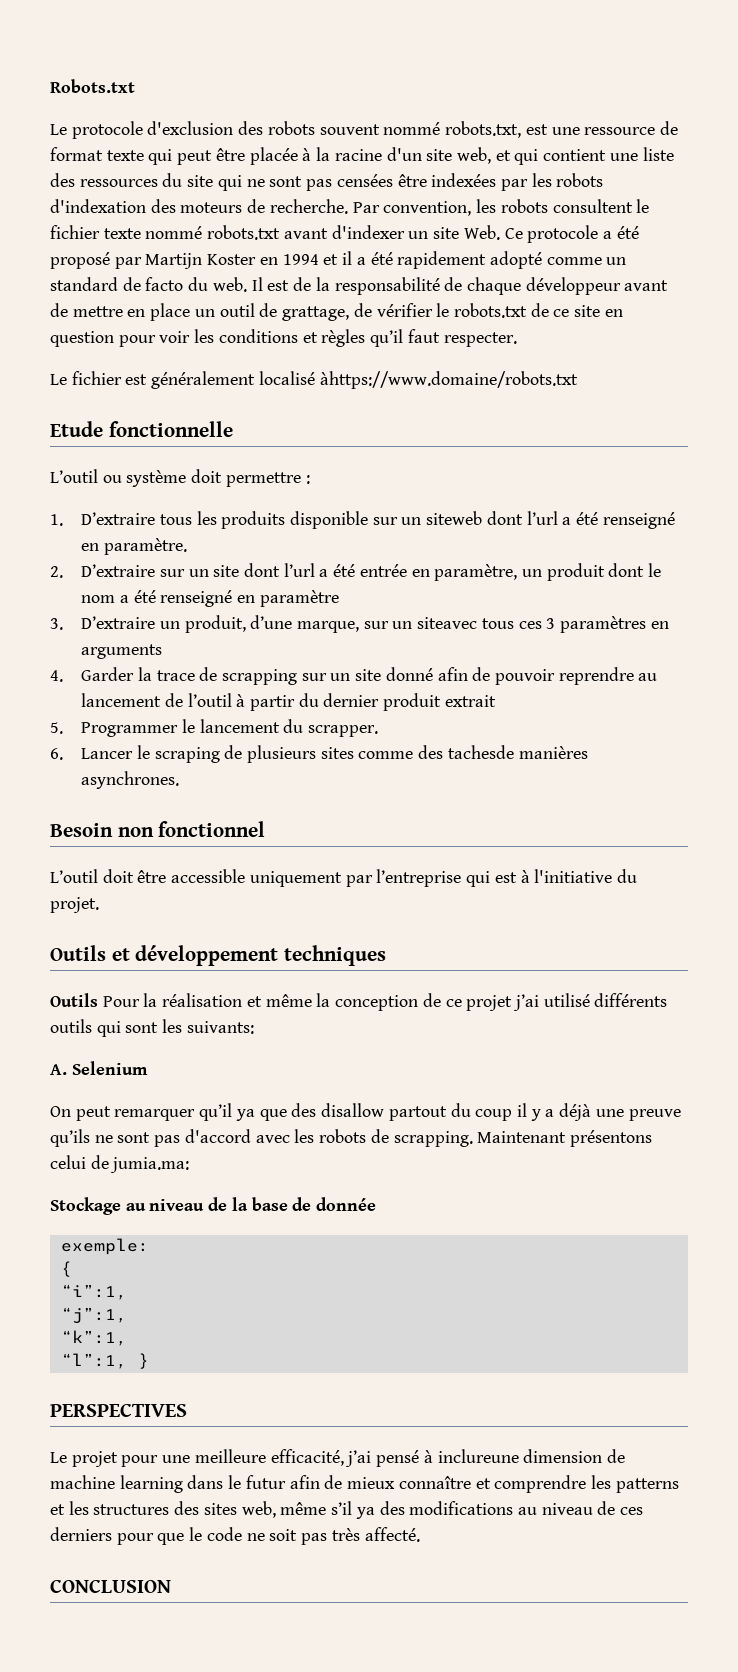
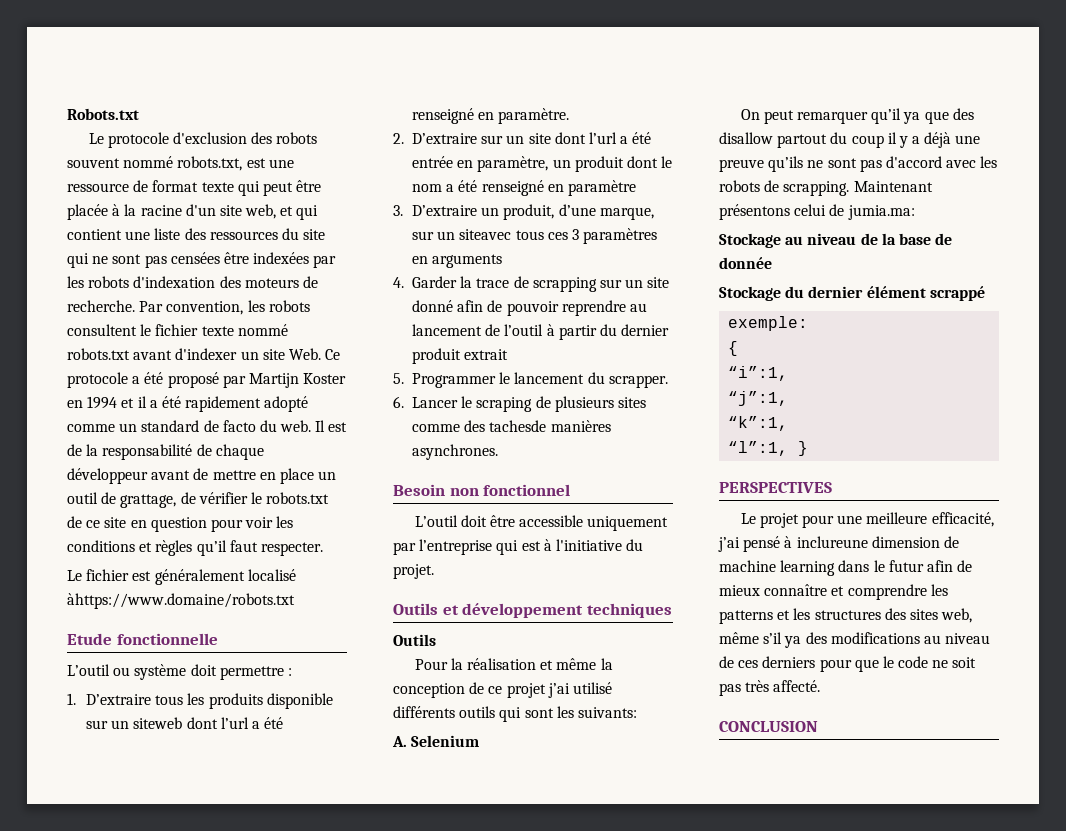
  Outils et développement techniques
- Outils Pour la réalisation et même la conception de ce projet j’ai utilisé différents outils qui sont les suivants:
+ Outils
+ Pour la réalisation et même la conception de ce projet j’ai utilisé différents outils qui sont les suivants:
+ Stockage du dernier élément scrappé

